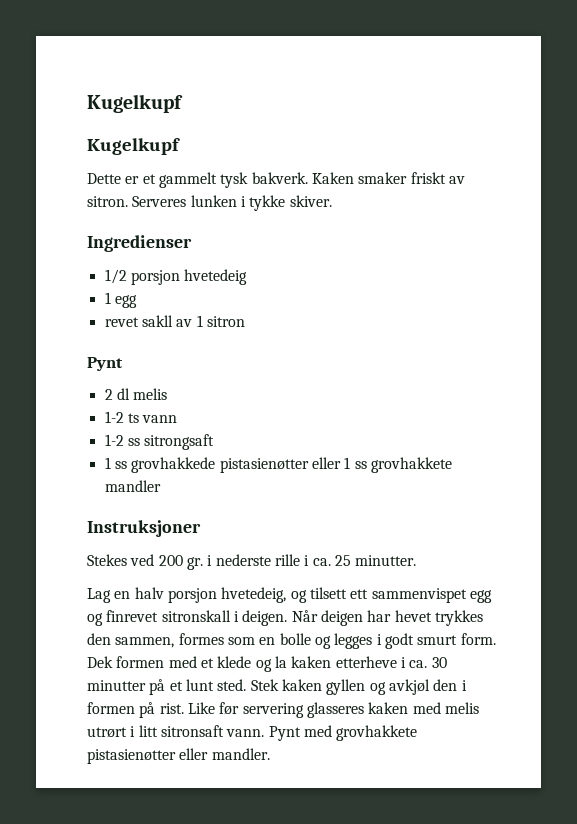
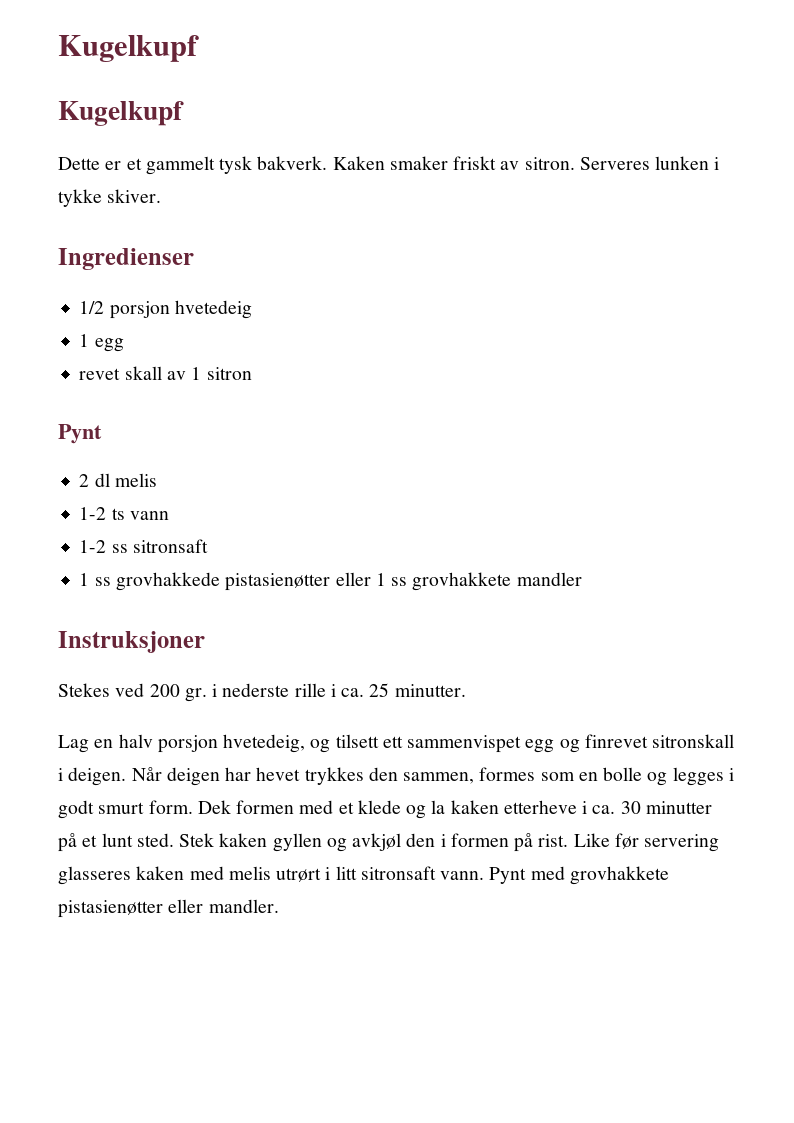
- revet sakll av 1 sitron
+ revet skall av 1 sitron
- 1-2 ss sitrongsaft
+ 1-2 ss sitronsaft

